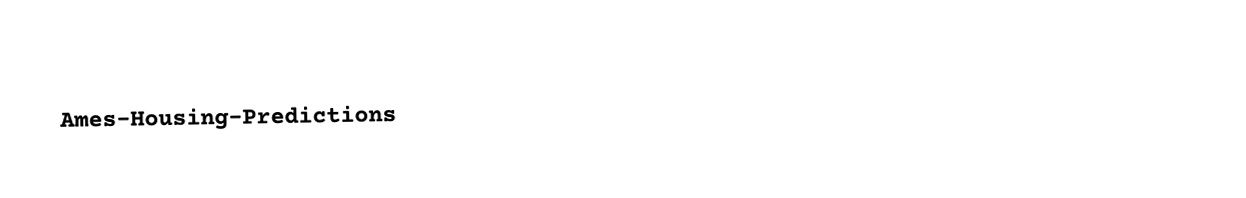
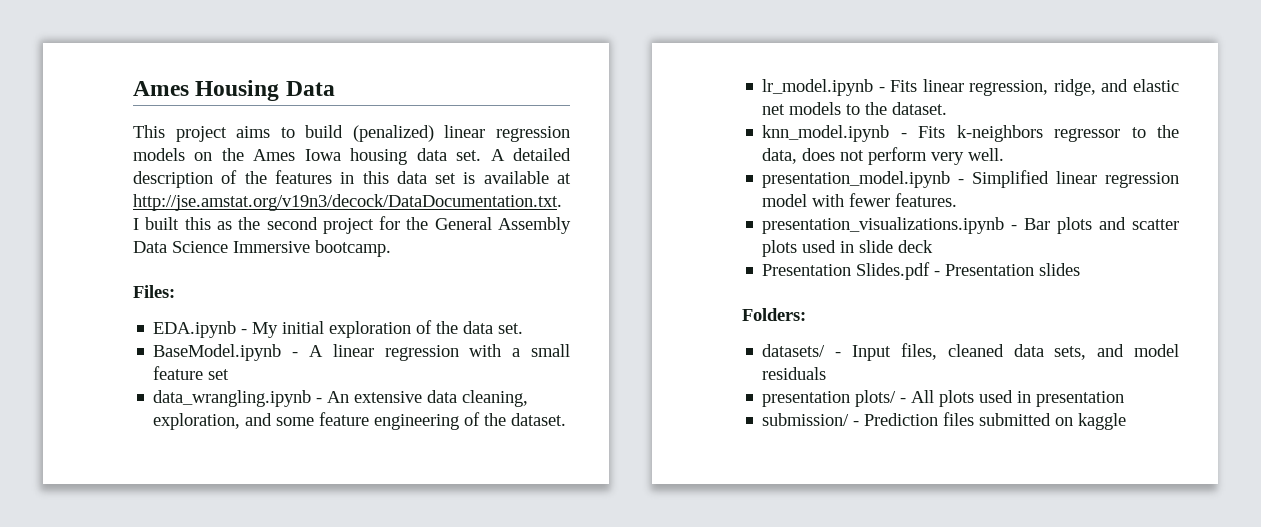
- Ames-Housing-Predictions
+ Ames Housing Data
+ This project aims to build (penalized) linear regression models on the Ames Iowa housing data set. A detailed description of the features in this data set is available at http://jse.amstat.org/v19n3/decock/DataDocumentation.txt. I built this as the second project for the General Assembly Data Science Immersive bootcamp.
+ Files:
+ EDA.ipynb - My initial exploration of the data set.
+ BaseModel.ipynb - A linear regression with a small feature set
+ data_wrangling.ipynb - An extensive data cleaning, exploration, and some feature engineering of the dataset.
+ lr_model.ipynb - Fits linear regression, ridge, and elastic net models to the dataset.
+ knn_model.ipynb - Fits k-neighbors regressor to the data, does not perform very well.
+ presentation_model.ipynb - Simplified linear regression model with fewer features.
+ presentation_visualizations.ipynb - Bar plots and scatter plots used in slide deck
+ Presentation Slides.pdf - Presentation slides
+ Folders:
+ datasets/ - Input files, cleaned data sets, and model residuals
+ presentation plots/ - All plots used in presentation
+ submission/ - Prediction files submitted on kaggle

